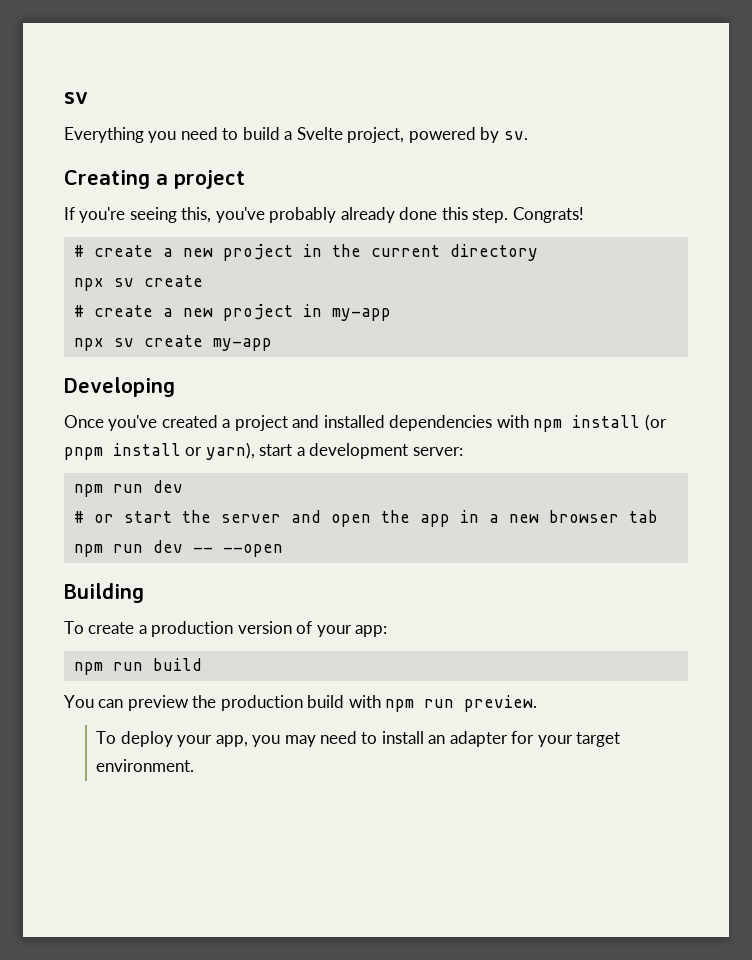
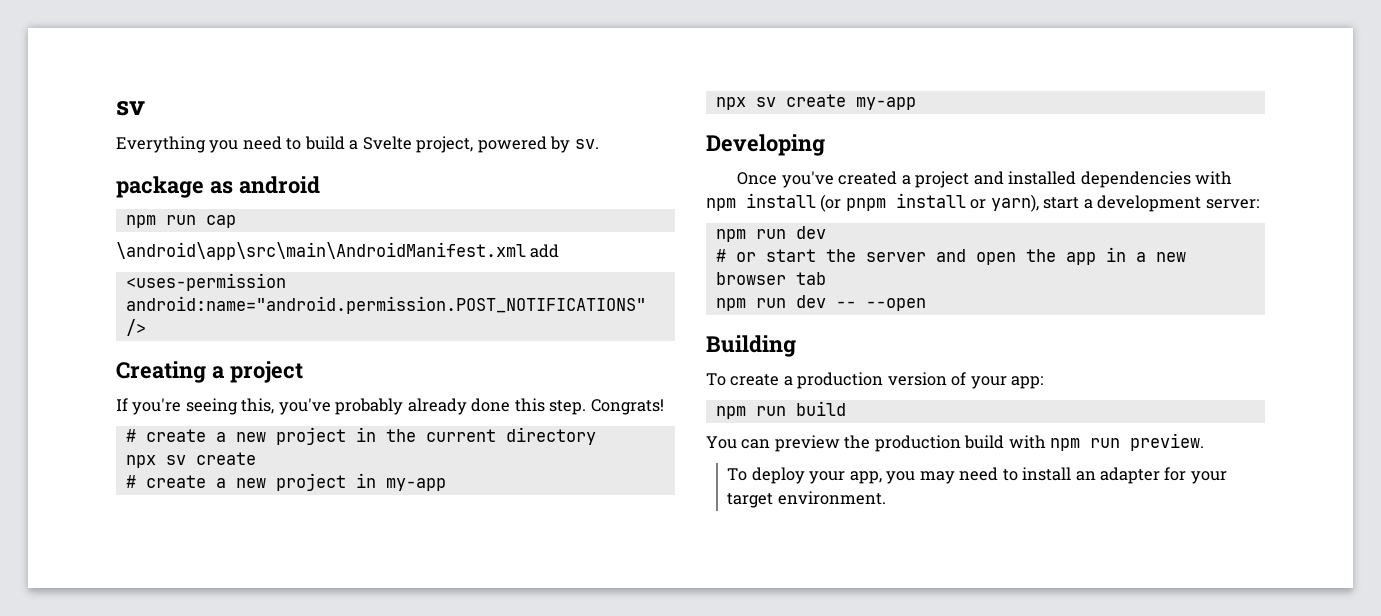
+ package as android
+ npm run cap
+ \android\app\src\main\AndroidManifest.xml add
+ <uses-permission android:name="android.permission.POST_NOTIFICATIONS" />

